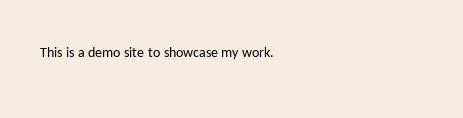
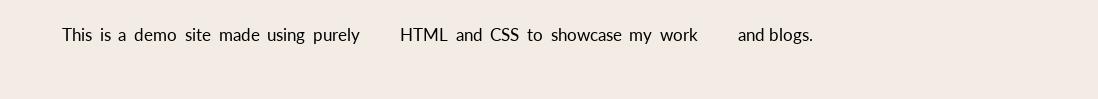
- This is a demo site to showcase my work.
+ This is a demo site made using purely HTML and CSS to showcase my work and blogs.

